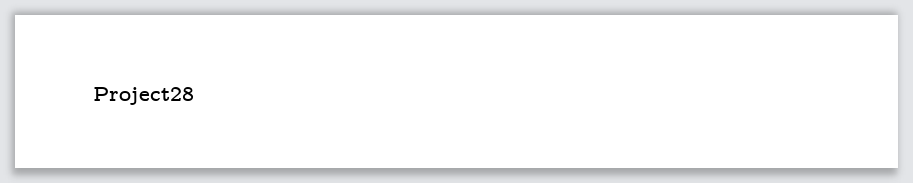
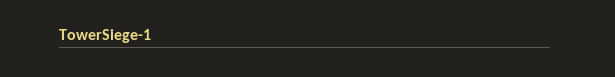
- Project28
+ TowerSiege-1

